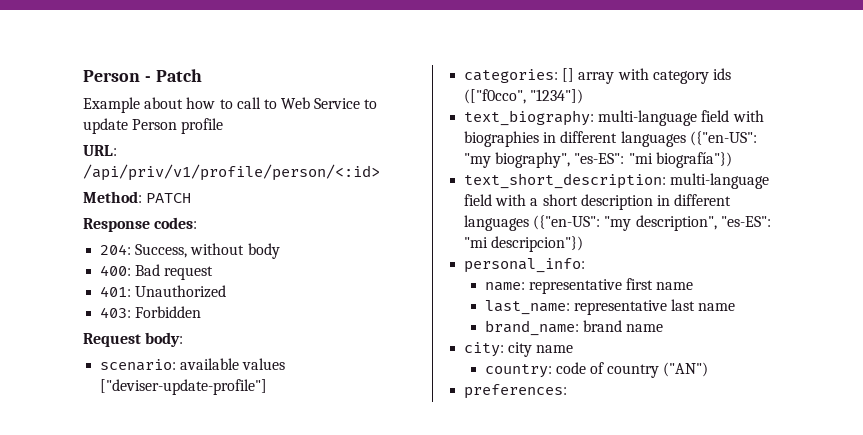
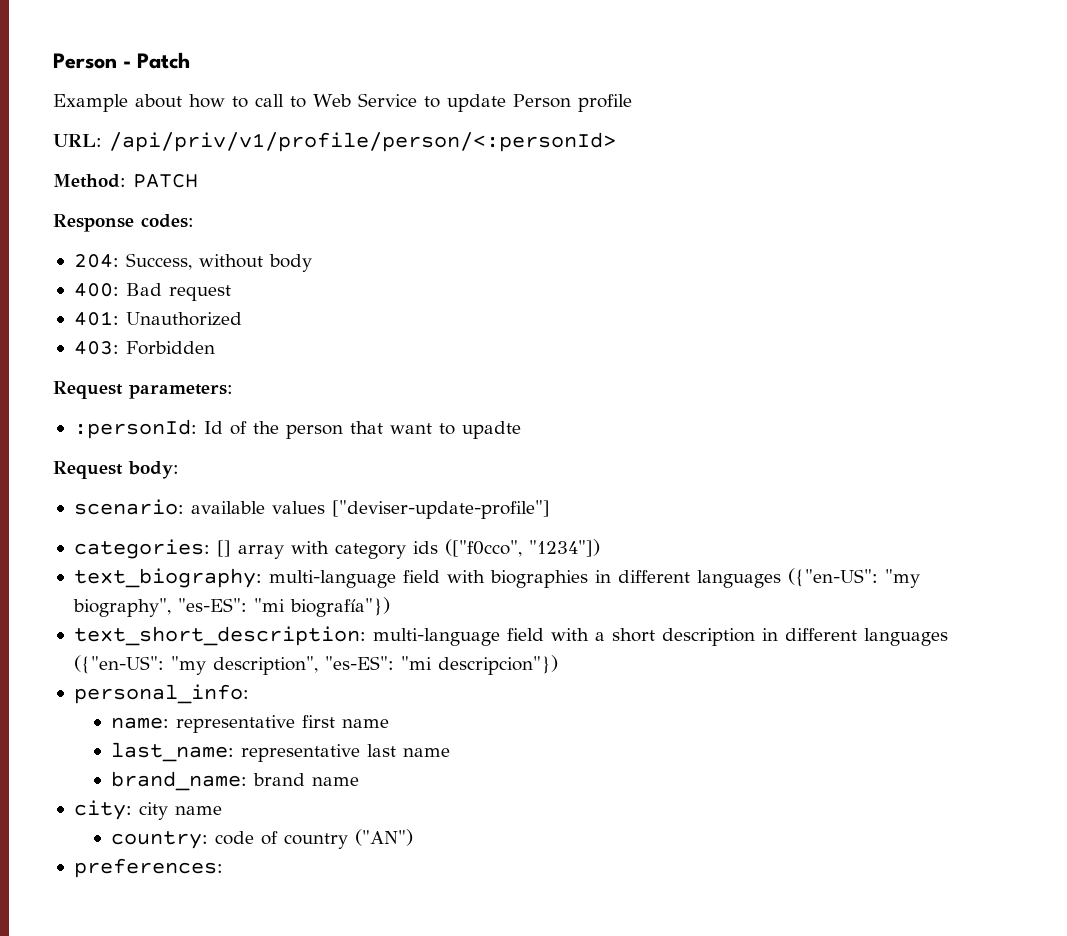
- URL: /api/priv/v1/profile/person/<:id>
+ URL: /api/priv/v1/profile/person/<:personId>
+ Request parameters:
+ :personId: Id of the person that want to upadte

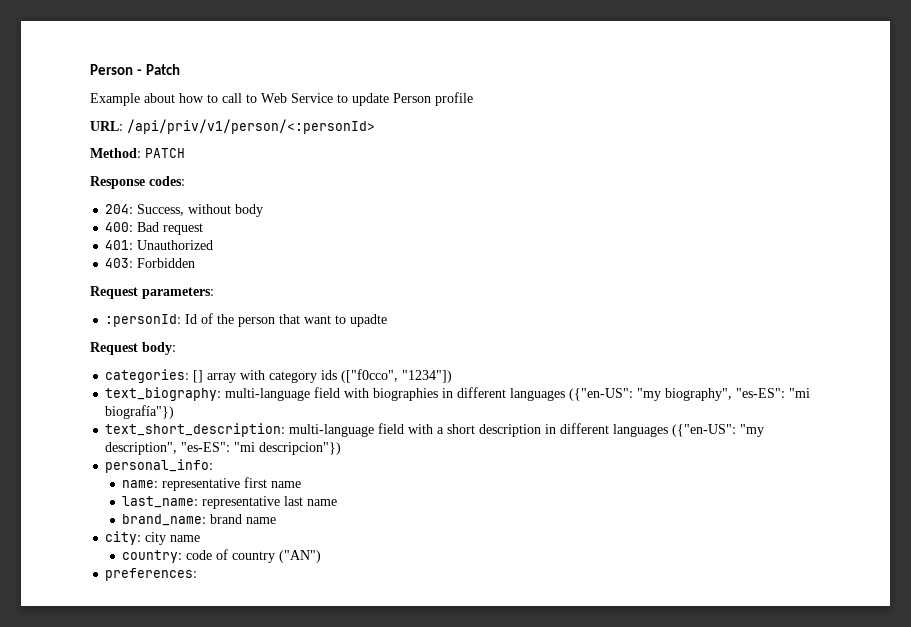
- URL: /api/priv/v1/profile/person/<:personId>
+ URL: /api/priv/v1/person/<:personId>
- scenario: available values ["deviser-update-profile"]

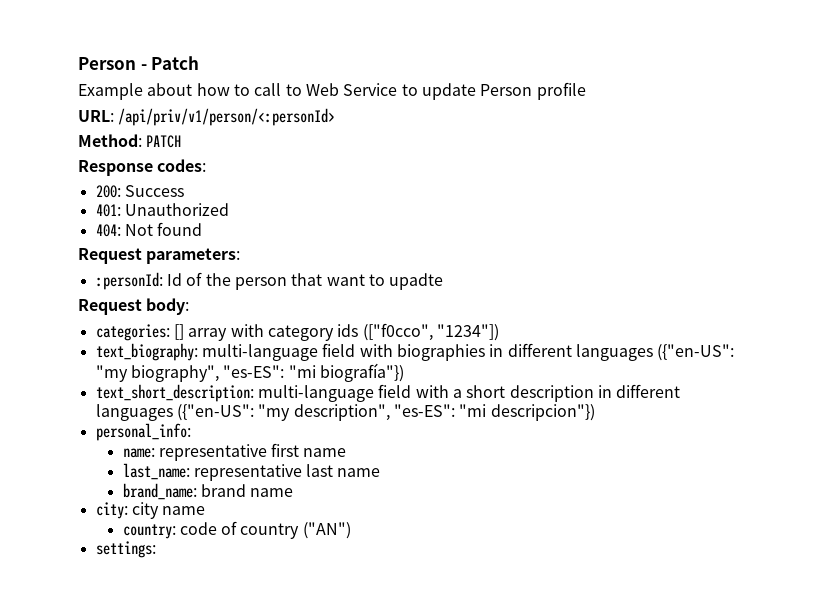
- 204: Success, without body
- 400: Bad request
+ 200: Success
- 403: Forbidden
+ 404: Not found
- preferences:
+ settings:

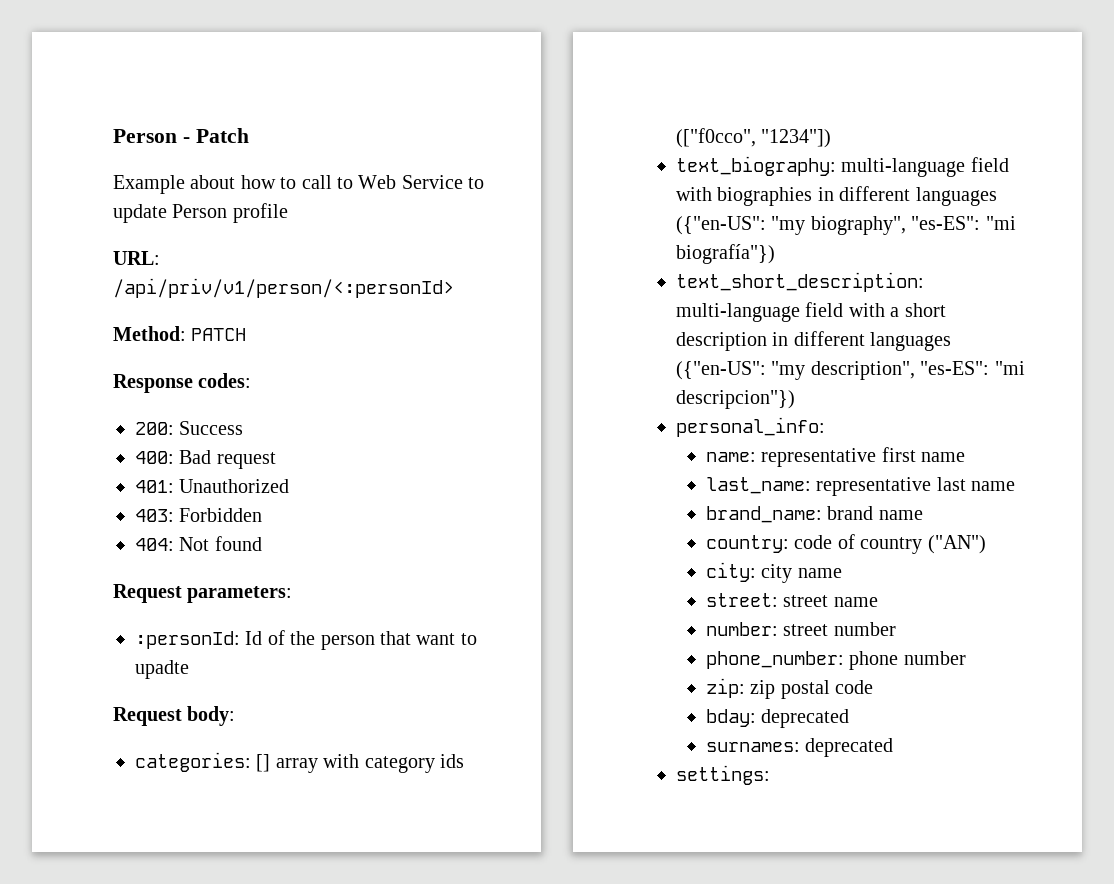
+ 400: Bad request
+ 403: Forbidden
- city: city name
+ city: city name
+ street: street name
+ number: street number
+ phone_number: phone number
+ zip: zip postal code
+ bday: deprecated
+ surnames: deprecated

